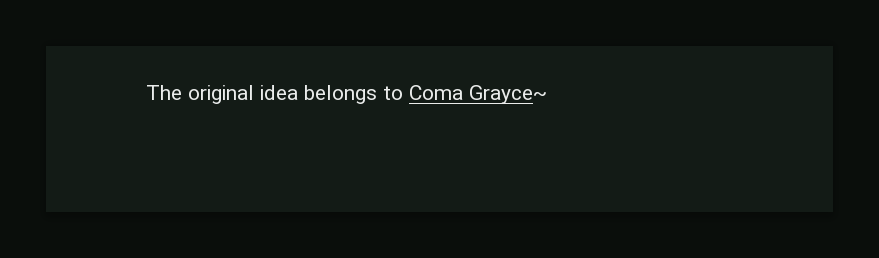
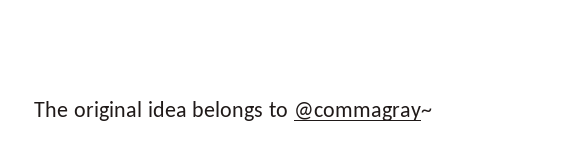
- The original idea belongs to Coma Grayce~
+ The original idea belongs to @commagray~

